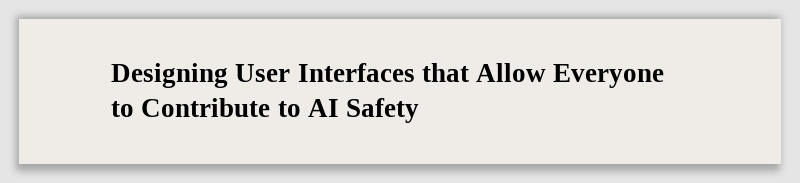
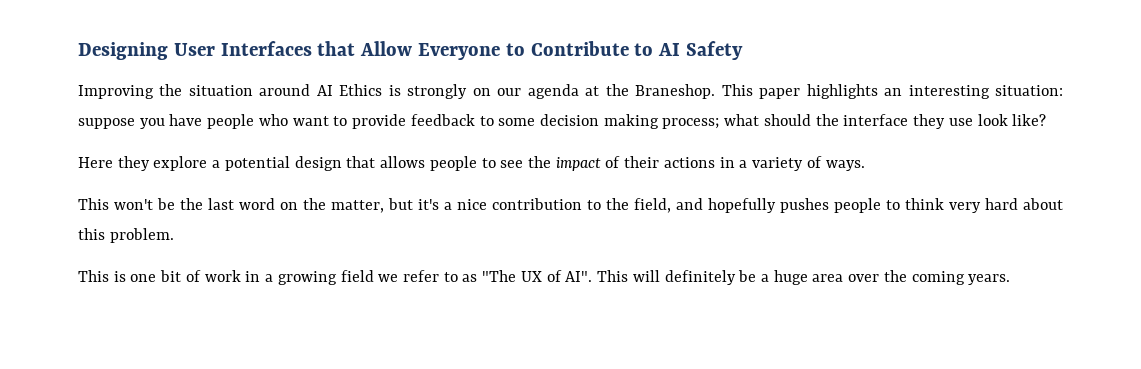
+ Improving the situation around AI Ethics is strongly on our agenda at the Braneshop. This paper highlights an interesting situation: suppose you have people who want to provide feedback to some decision making process; what should the interface they use look like?
+ Here they explore a potential design that allows people to see the impact of their actions in a variety of ways.
+ This won't be the last word on the matter, but it's a nice contribution to the field, and hopefully pushes people to think very hard about this problem.
+ This is one bit of work in a growing field we refer to as "The UX of AI". This will definitely be a huge area over the coming years.

